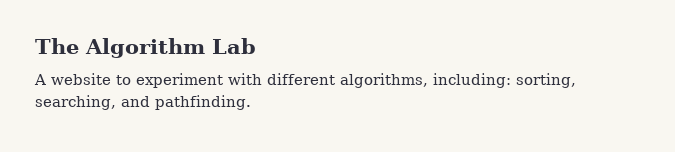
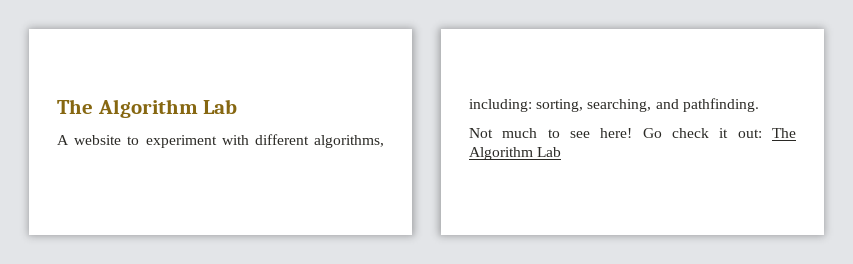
+ Not much to see here! Go check it out: The Algorithm Lab

